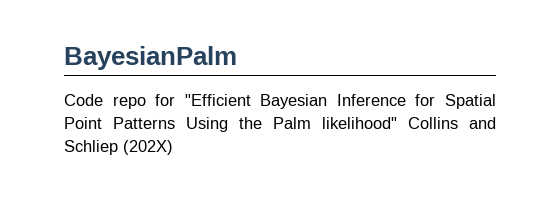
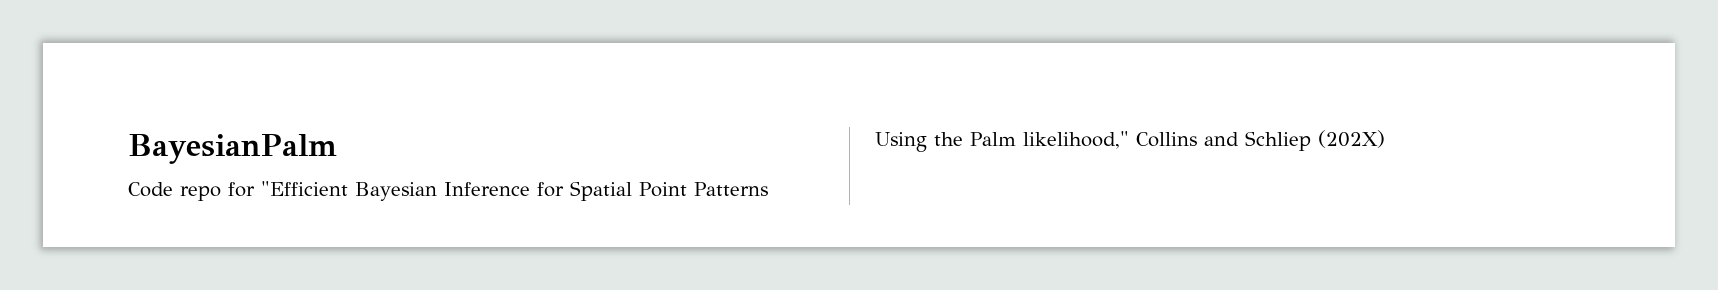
- Code repo for "Efficient Bayesian Inference for Spatial Point Patterns Using the Palm likelihood" Collins and Schliep (202X)
+ Code repo for "Efficient Bayesian Inference for Spatial Point Patterns Using the Palm likelihood," Collins and Schliep (202X)

